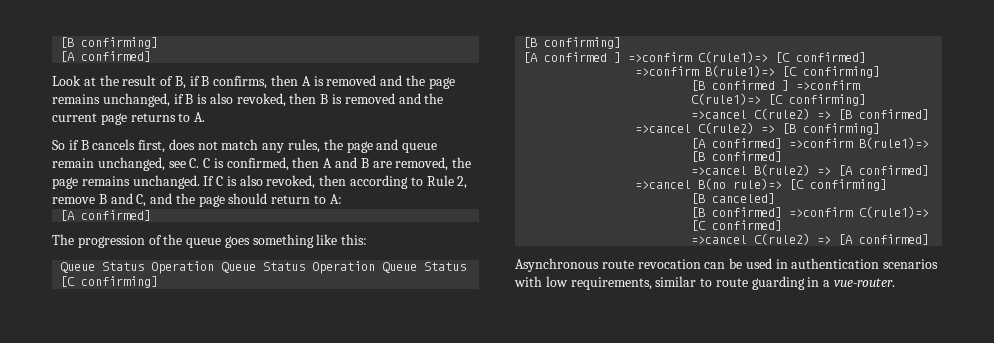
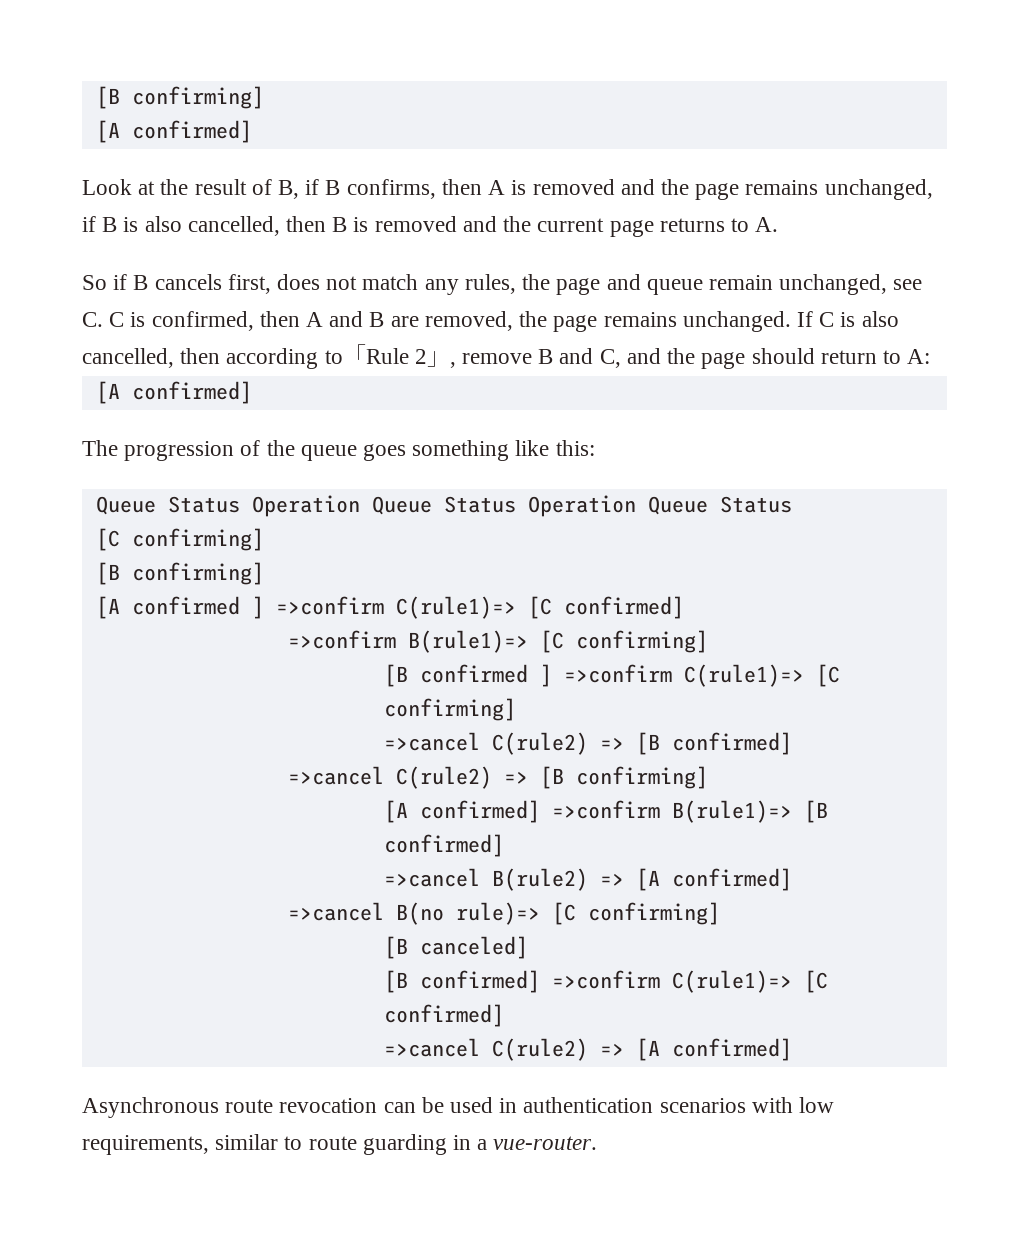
- Look at the result of B, if B confirms, then A is removed and the page remains unchanged, if B is also revoked, then B is removed and the current page returns to A.
+ Look at the result of B, if B confirms, then A is removed and the page remains unchanged, if B is also cancelled, then B is removed and the current page returns to A.
- If C is also revoked, then according to Rule 2, remove B and C, and the page should return to A:
+ If C is also cancelled, then according to「Rule 2」, remove B and C, and the page should return to A:

